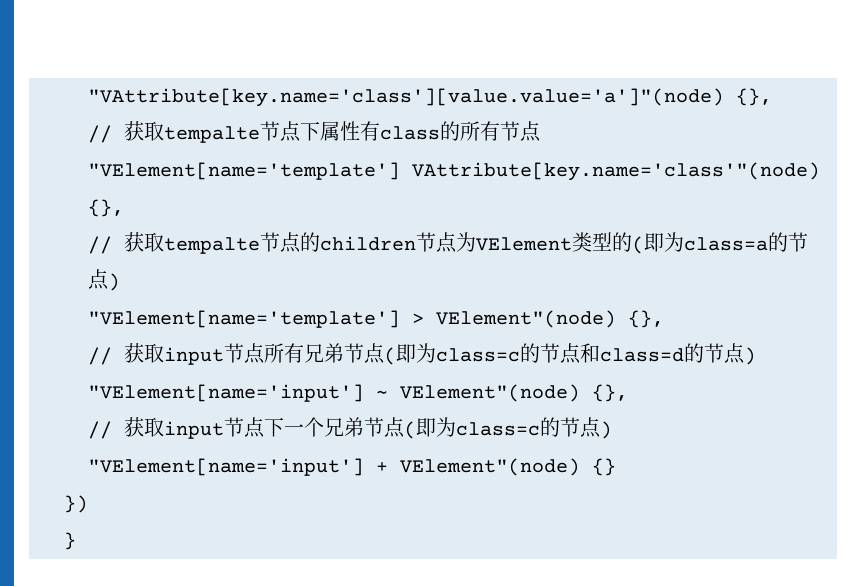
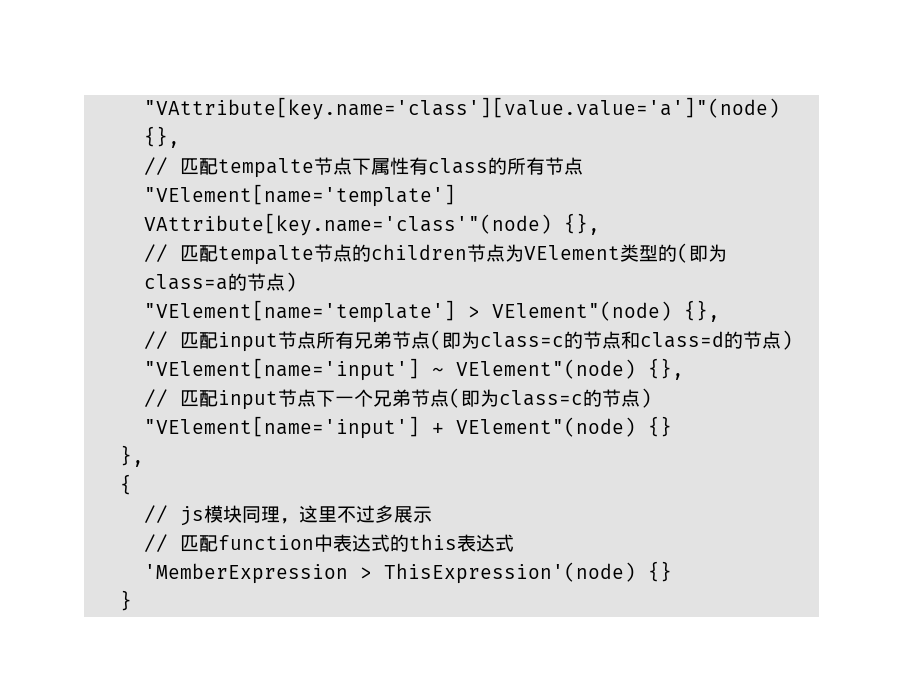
- // 获取tempalte节点下属性有class的所有节点
+ // 匹配tempalte节点下属性有class的所有节点
- // 获取tempalte节点的children节点为VElement类型的(即为class=a的节点)
+ // 匹配tempalte节点的children节点为VElement类型的(即为class=a的节点)
- // 获取input节点所有兄弟节点(即为class=c的节点和class=d的节点)
+ // 匹配input节点所有兄弟节点(即为class=c的节点和class=d的节点)
- // 获取input节点下一个兄弟节点(即为class=c的节点)
+ // 匹配input节点下一个兄弟节点(即为class=c的节点)
- })
+ },
+ {
+ // js模块同理，这里不过多展示
+ // 匹配function中表达式的this表达式
+ 'MemberExpression > ThisExpression'(node) {}

